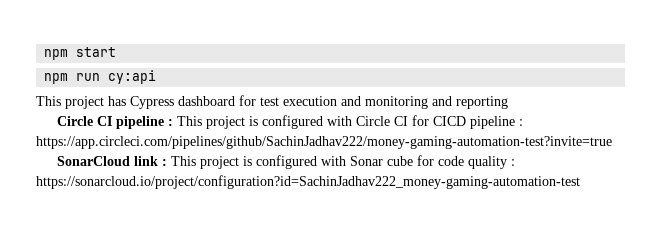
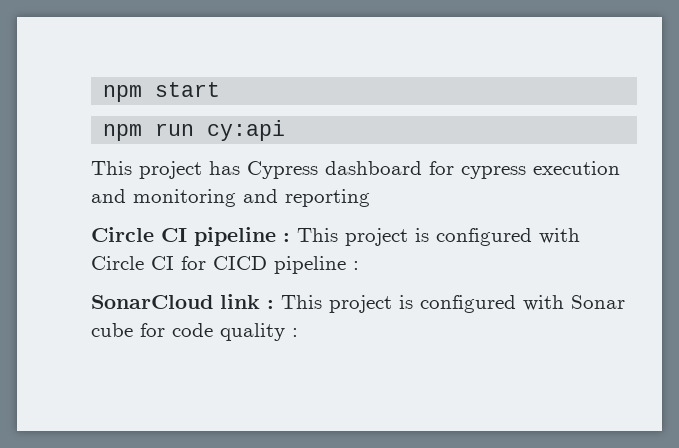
- This project has Cypress dashboard for test execution and monitoring and reporting
+ This project has Cypress dashboard for cypress execution and monitoring and reporting
- Circle CI pipeline : This project is configured with Circle CI for CICD pipeline : https://app.circleci.com/pipelines/github/SachinJadhav222/money-gaming-automation-test?invite=true
+ Circle CI pipeline : This project is configured with Circle CI for CICD pipeline :
- SonarCloud link : This project is configured with Sonar cube for code quality : https://sonarcloud.io/project/configuration?id=SachinJadhav222_money-gaming-automation-test
+ SonarCloud link : This project is configured with Sonar cube for code quality :

